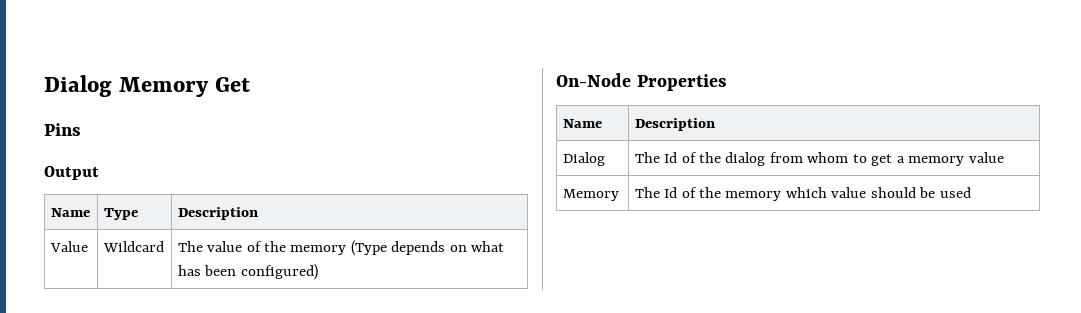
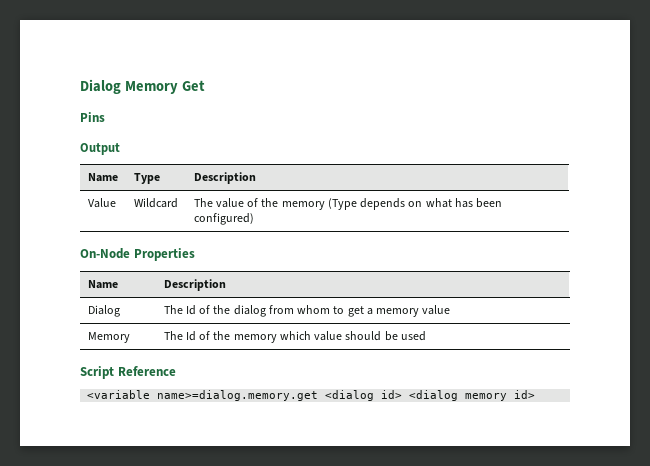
+ Script Reference
+ <variable name>=dialog.memory.get <dialog id> <dialog memory id>

